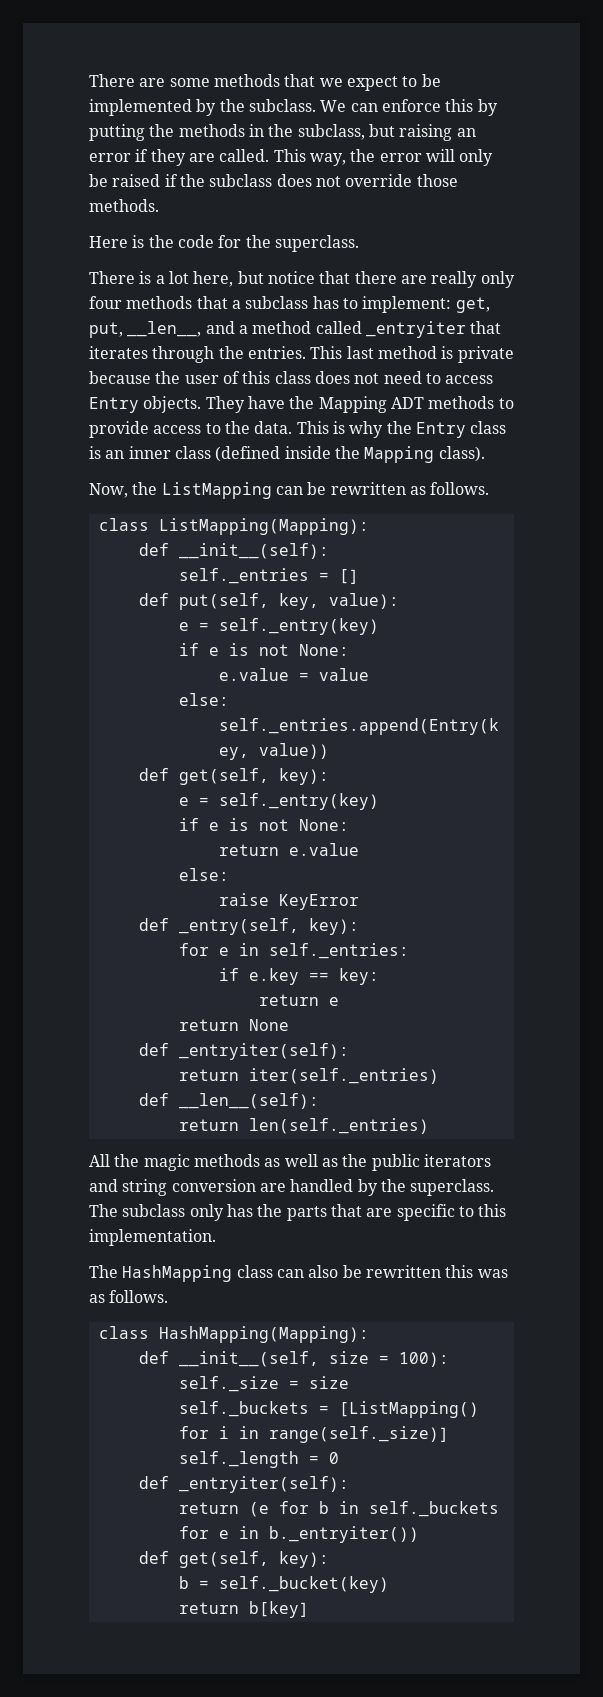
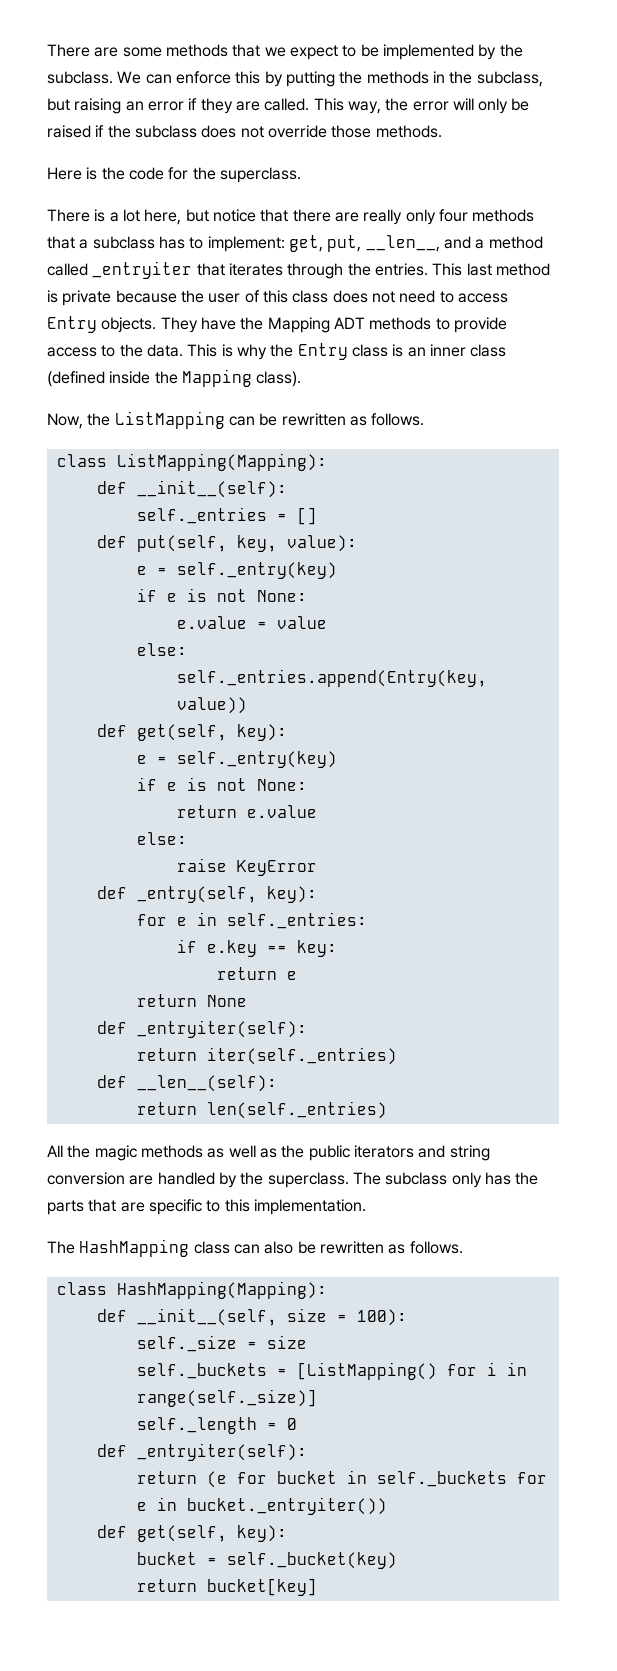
- The HashMapping class can also be rewritten this was as follows.
+ The HashMapping class can also be rewritten as follows.
- return (e for b in self._buckets for e in b._entryiter())
+ return (e for bucket in self._buckets for e in bucket._entryiter())
  def get(self, key):
- b = self._bucket(key)
+ bucket = self._bucket(key)
- return b[key]
+ return bucket[key]

